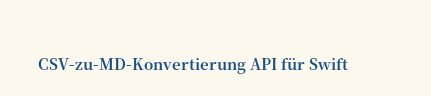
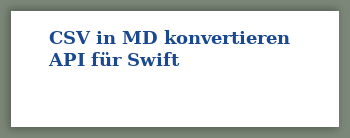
- CSV-zu-MD-Konvertierung API für Swift
+ CSV in MD konvertieren API für Swift

